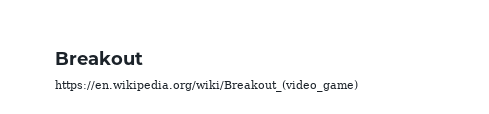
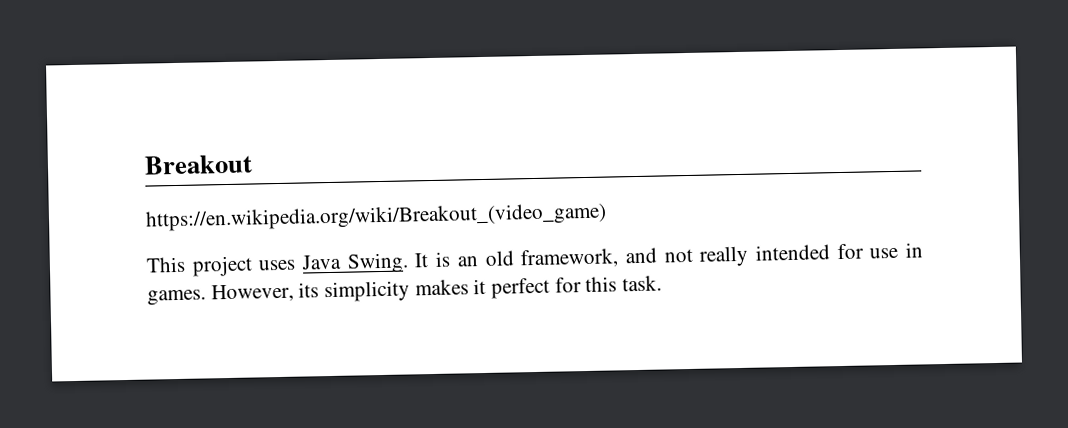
+ This project uses Java Swing. It is an old framework, and not really intended for use in games. However, its simplicity makes it perfect for this task.

